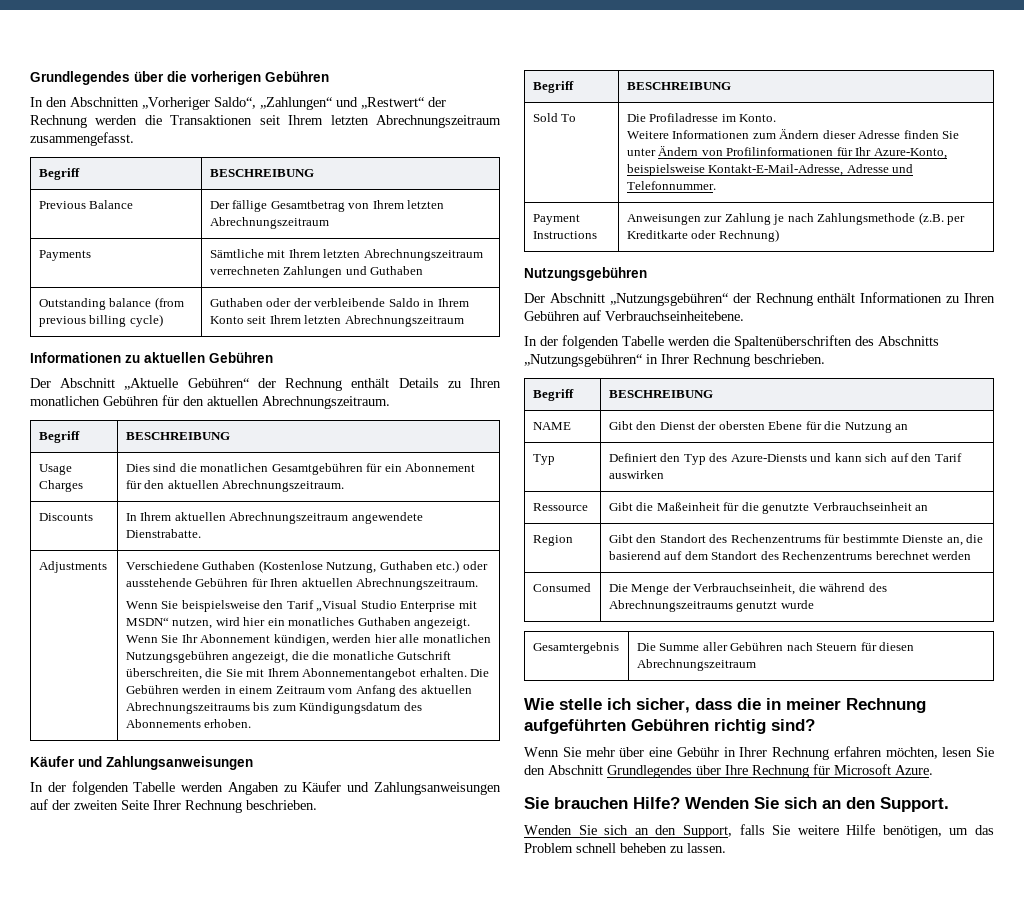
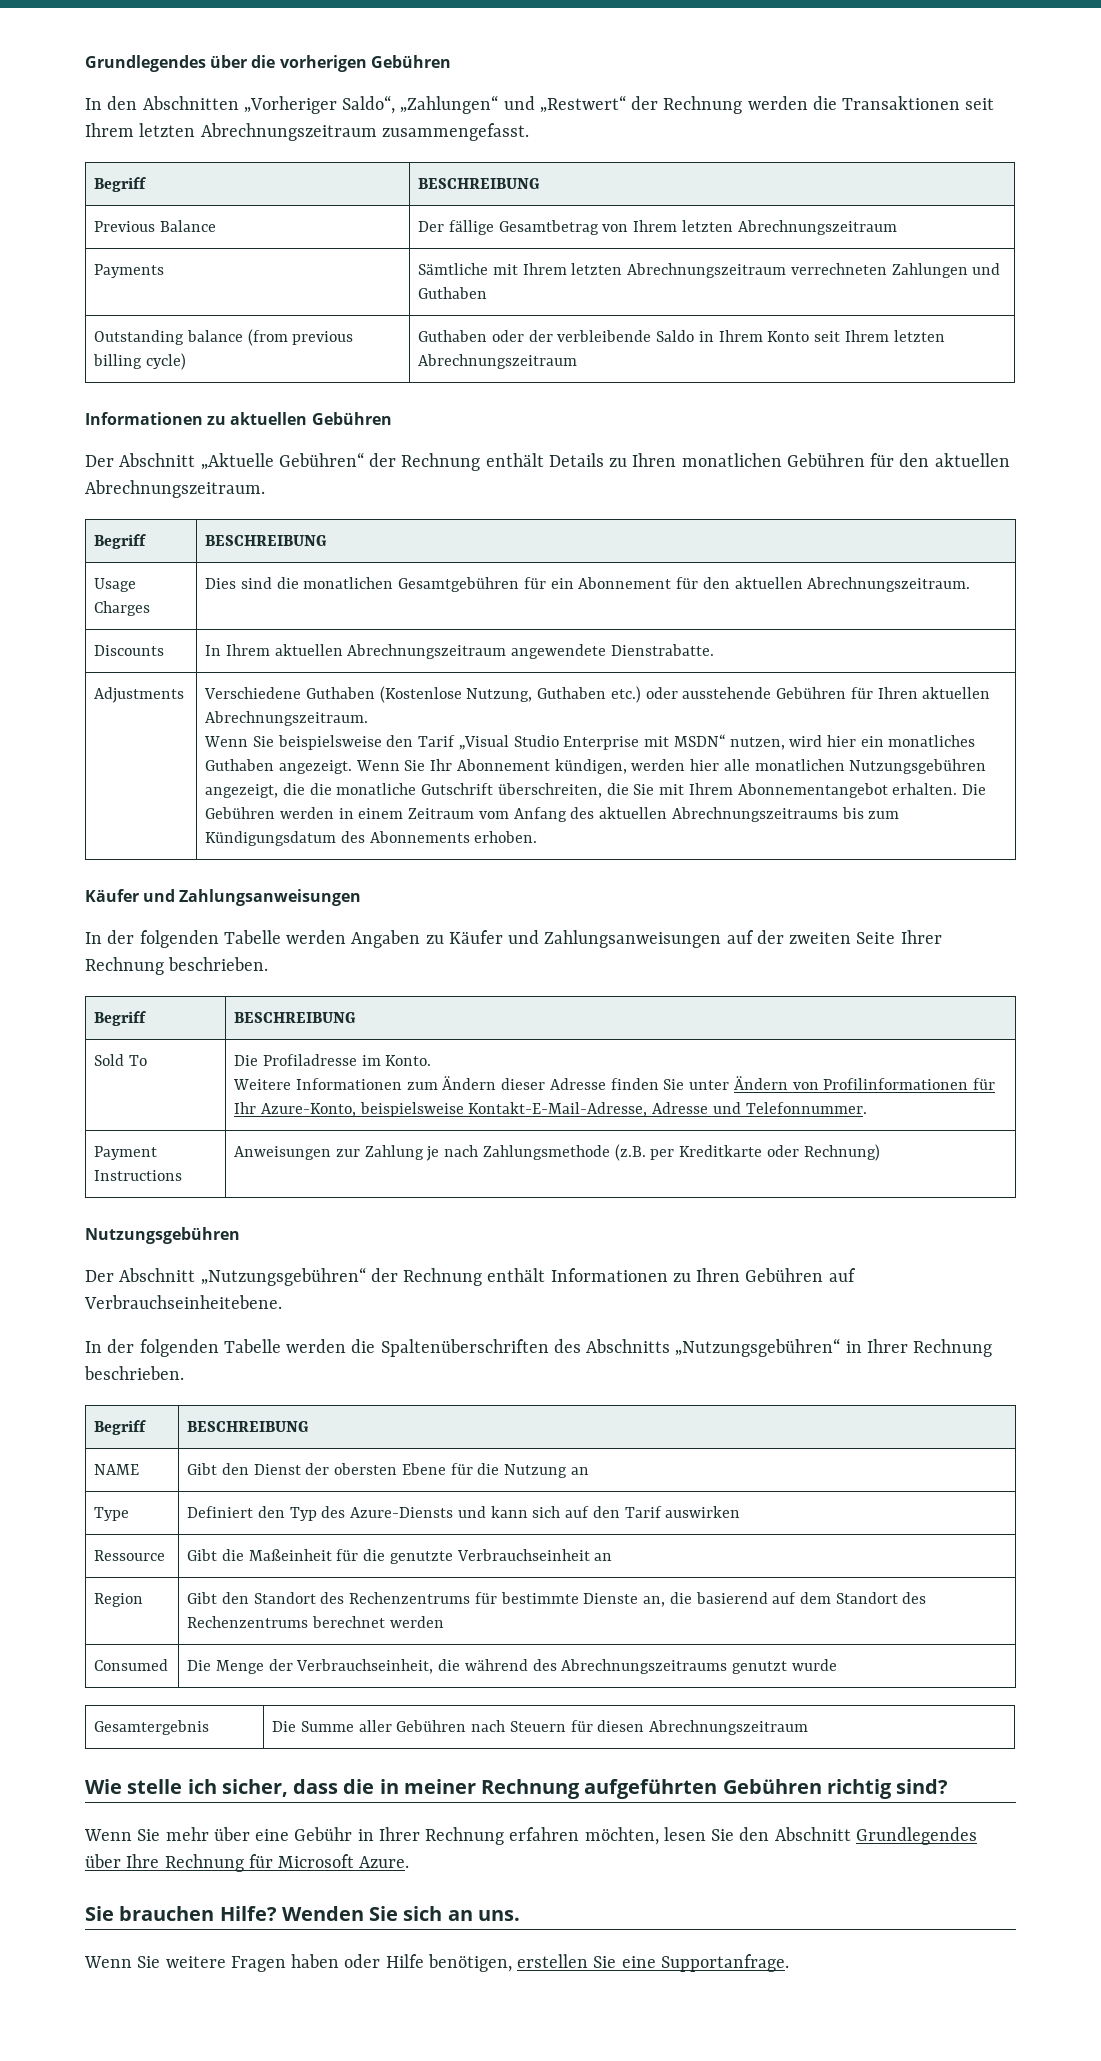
- Typ | Definiert den Typ des Azure-Diensts und kann sich auf den Tarif auswirken
+ Type | Definiert den Typ des Azure-Diensts und kann sich auf den Tarif auswirken
- Wenden Sie sich an den Support.
- Wenden Sie sich an den Support, falls Sie weitere Hilfe benötigen, um das Problem schnell beheben zu lassen.
+ Wenden Sie sich an uns.
+ Wenn Sie weitere Fragen haben oder Hilfe benötigen, erstellen Sie eine Supportanfrage.

